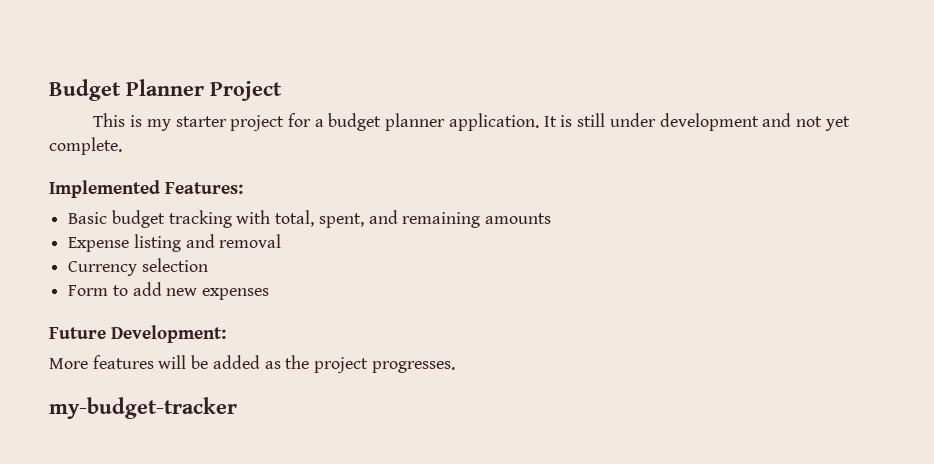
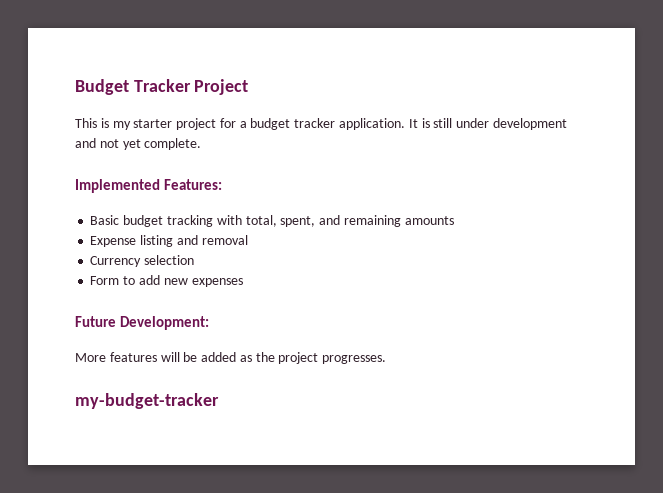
- Budget Planner Project
+ Budget Tracker Project
- This is my starter project for a budget planner application.
+ This is my starter project for a budget tracker application.

